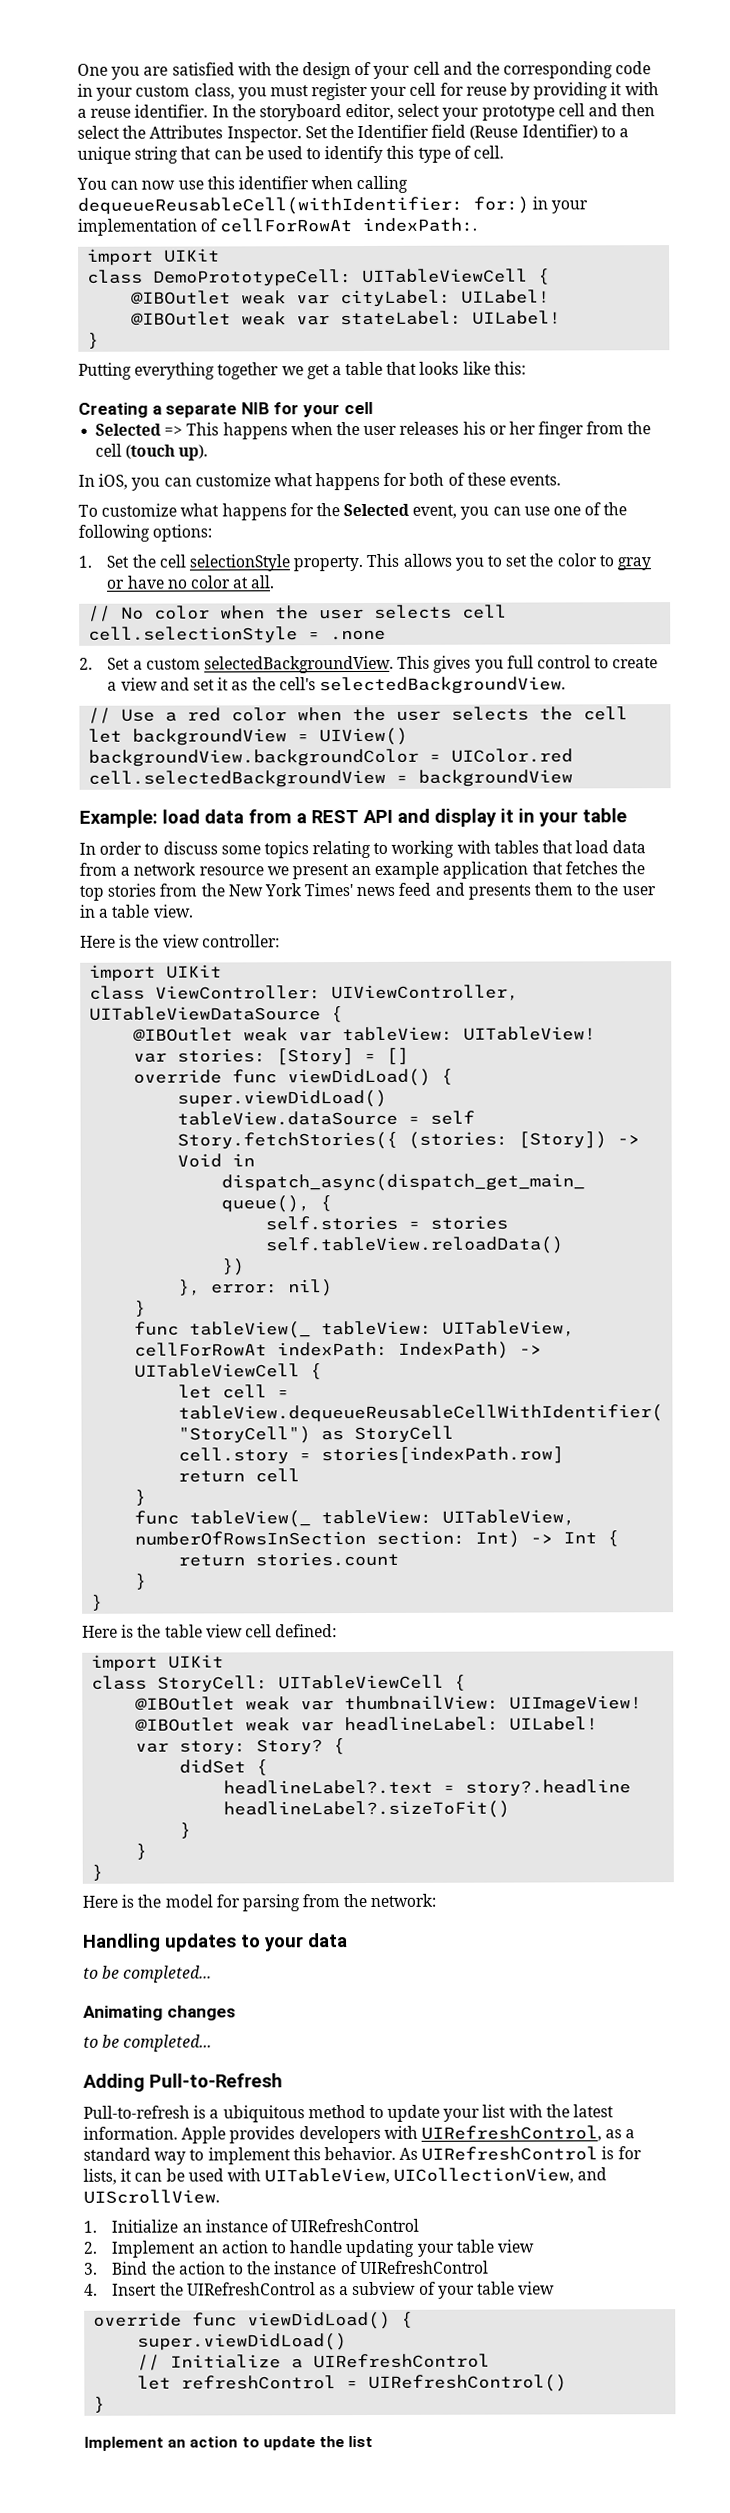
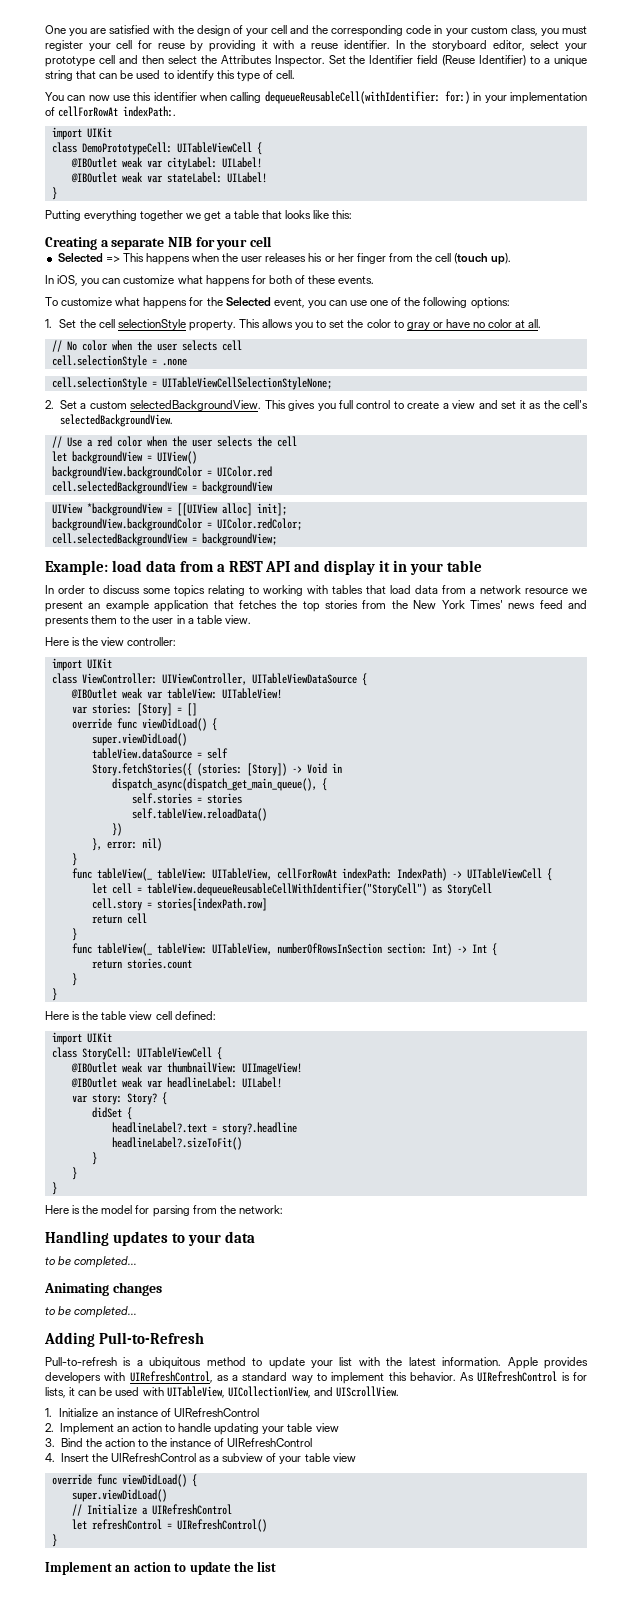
+ cell.selectionStyle = UITableViewCellSelectionStyleNone;
+ UIView *backgroundView = [[UIView alloc] init];
+ backgroundView.backgroundColor = UIColor.redColor;
+ cell.selectedBackgroundView = backgroundView;

